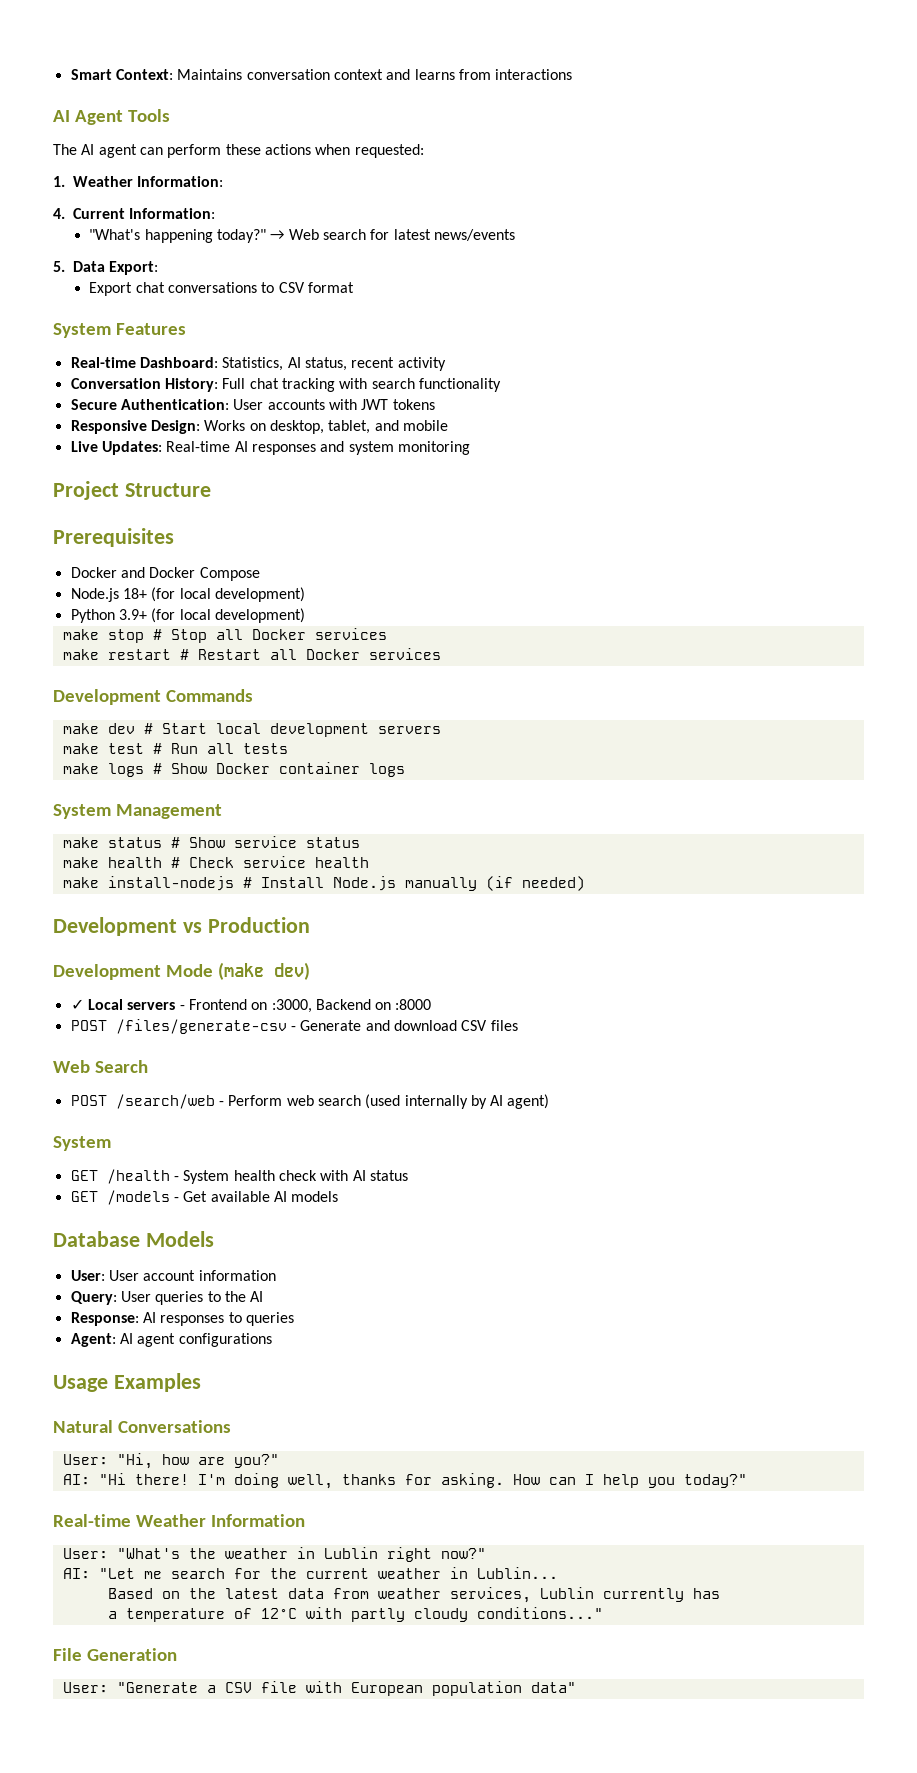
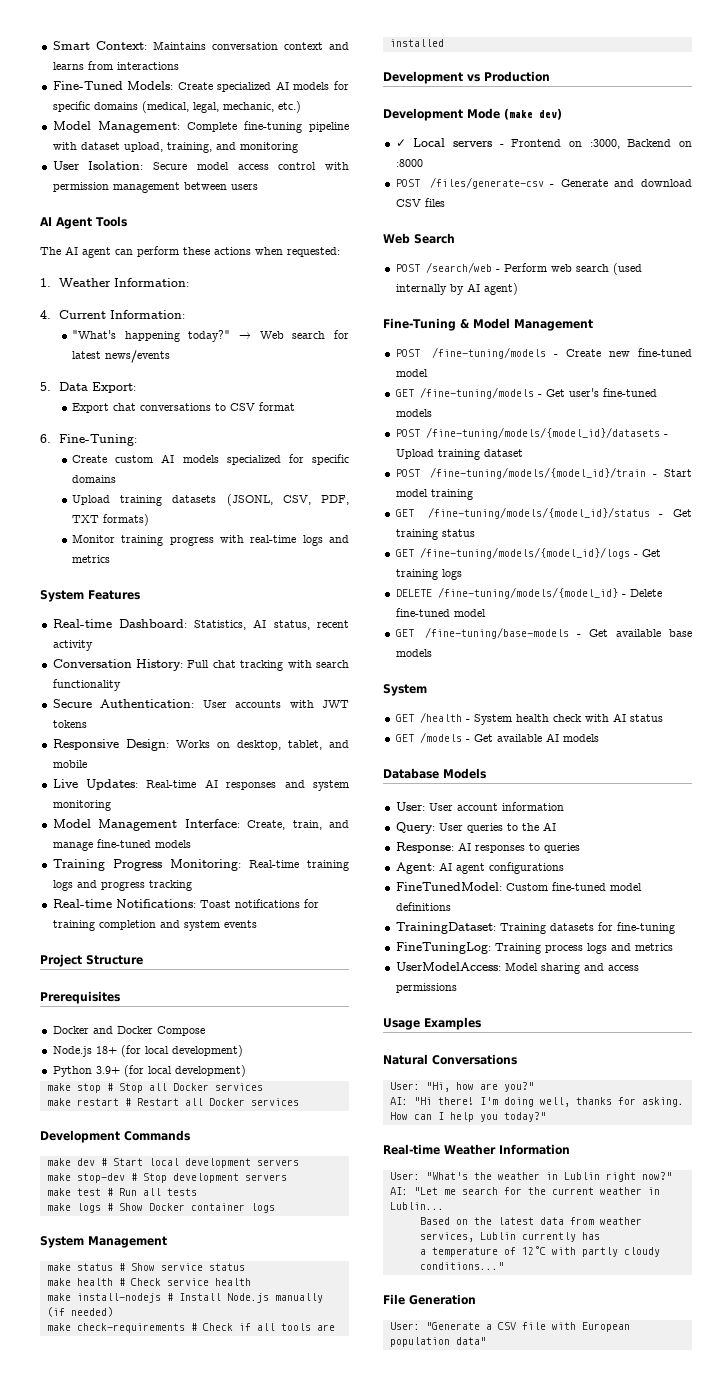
+ Fine-Tuned Models: Create specialized AI models for specific domains (medical, legal, mechanic, etc.)
+ Model Management: Complete fine-tuning pipeline with dataset upload, training, and monitoring
+ User Isolation: Secure model access control with permission management between users
+ 6. Fine-Tuning:
+ Create custom AI models specialized for specific domains
+ Upload training datasets (JSONL, CSV, PDF, TXT formats)
+ Monitor training progress with real-time logs and metrics
+ Model Management Interface: Create, train, and manage fine-tuned models
+ Training Progress Monitoring: Real-time training logs and progress tracking
+ Real-time Notifications: Toast notifications for training completion and system events
+ make stop-dev # Stop development servers
+ make check-requirements # Check if all tools are installed
+ Fine-Tuning & Model Management
+ POST /fine-tuning/models - Create new fine-tuned model
+ GET /fine-tuning/models - Get user's fine-tuned models
+ POST /fine-tuning/models/{model_id}/datasets - Upload training dataset
+ POST /fine-tuning/models/{model_id}/train - Start model training
+ GET /fine-tuning/models/{model_id}/status - Get training status
+ GET /fine-tuning/models/{model_id}/logs - Get training logs
+ DELETE /fine-tuning/models/{model_id} - Delete fine-tuned model
+ GET /fine-tuning/base-models - Get available base models
+ FineTunedModel: Custom fine-tuned model definitions
+ TrainingDataset: Training datasets for fine-tuning
+ FineTuningLog: Training process logs and metrics
+ UserModelAccess: Model sharing and access permissions

